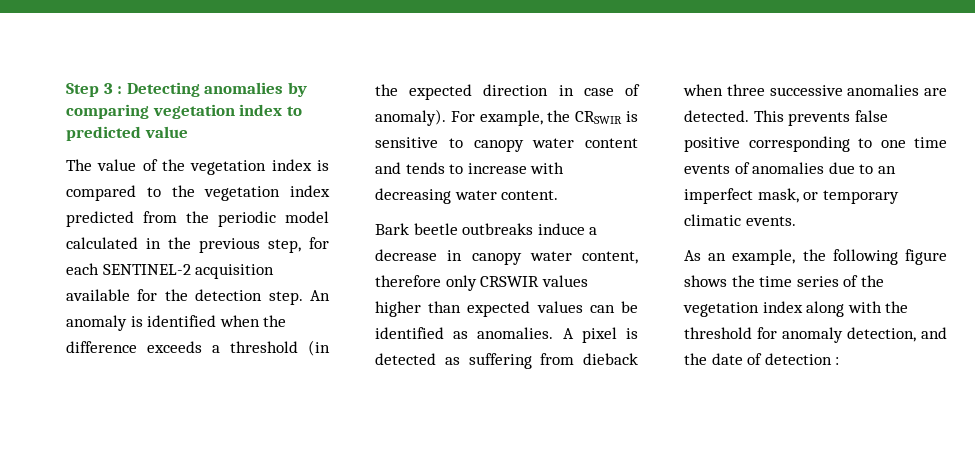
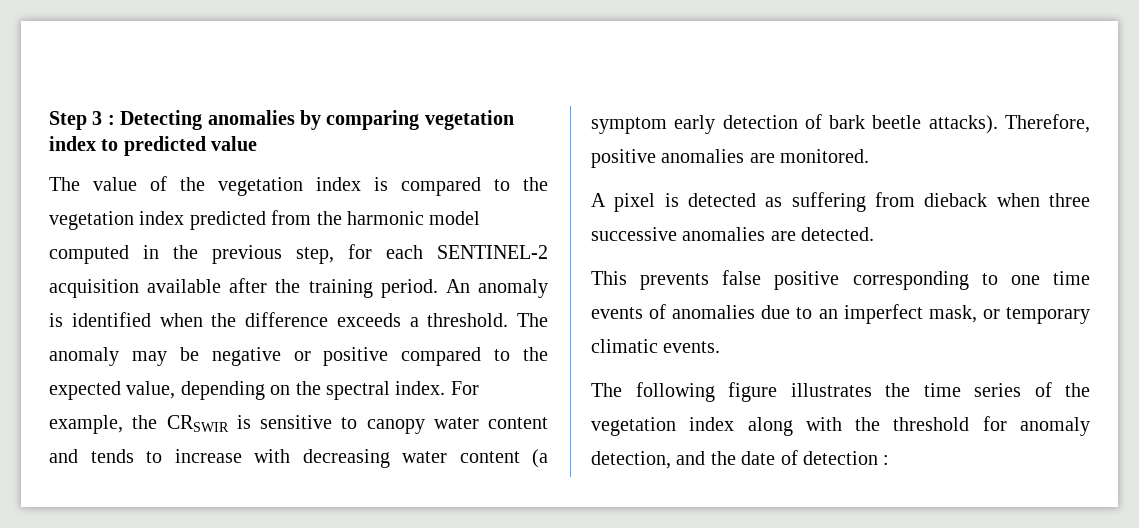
- The value of the vegetation index is compared to the vegetation index predicted from the periodic model calculated in the previous step, for each SENTINEL-2 acquisition available for the detection step.
+ The value of the vegetation index is compared to the vegetation index predicted from the harmonic model computed in the previous step, for each SENTINEL-2 acquisition available after the training period.
- An anomaly is identified when the difference exceeds a threshold (in the expected direction in case of anomaly).
+ An anomaly is identified when the difference exceeds a threshold. The anomaly may be negative or positive compared to the expected value, depending on the spectral index.
- For example, the CRSWIR is sensitive to canopy water content and tends to increase with decreasing water content.
- Bark beetle outbreaks induce a decrease in canopy water content, therefore only CRSWIR values higher than expected values can be identified as anomalies. A pixel is detected as suffering from dieback when three successive anomalies are detected. This prevents false positive corresponding to one time events of anomalies due to an imperfect mask, or temporary climatic events.
+ For example, the CRSWIR is sensitive to canopy water content and tends to increase with decreasing water content (a symptom early detection of bark beetle attacks). Therefore, positive anomalies are monitored.
+ A pixel is detected as suffering from dieback when three successive anomalies are detected.
+ This prevents false positive corresponding to one time events of anomalies due to an imperfect mask, or temporary climatic events.
- As an example, the following figure shows the time series of the vegetation index along with the threshold for anomaly detection, and the date of detection :
+ The following figure illustrates the time series of the vegetation index along with the threshold for anomaly detection, and the date of detection :

